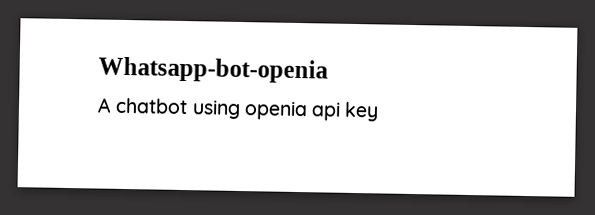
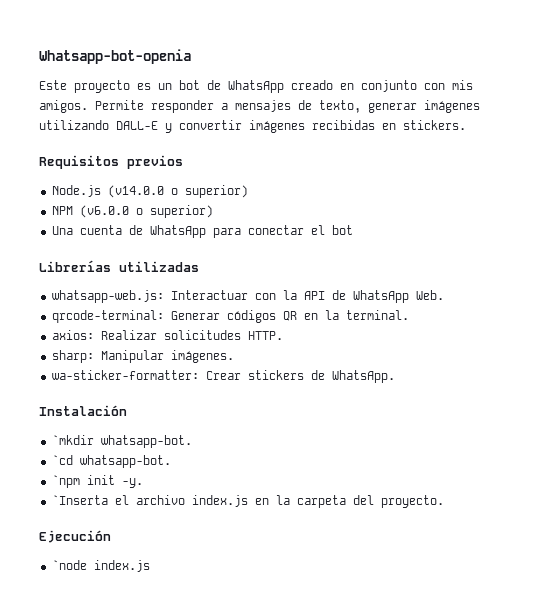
- A chatbot using openia api key
+ Este proyecto es un bot de WhatsApp creado en conjunto con mis amigos. Permite responder a mensajes de texto, generar imágenes utilizando DALL-E y convertir imágenes recibidas en stickers.
+ Requisitos previos
+ Node.js (v14.0.0 o superior)
+ NPM (v6.0.0 o superior)
+ Una cuenta de WhatsApp para conectar el bot
+ Librerías utilizadas
+ whatsapp-web.js: Interactuar con la API de WhatsApp Web.
+ qrcode-terminal: Generar códigos QR en la terminal.
+ axios: Realizar solicitudes HTTP.
+ sharp: Manipular imágenes.
+ wa-sticker-formatter: Crear stickers de WhatsApp.
+ Instalación
+ `mkdir whatsapp-bot.
+ `cd whatsapp-bot.
+ `npm init -y.
+ `Inserta el archivo index.js en la carpeta del proyecto.
+ Ejecución
+ `node index.js

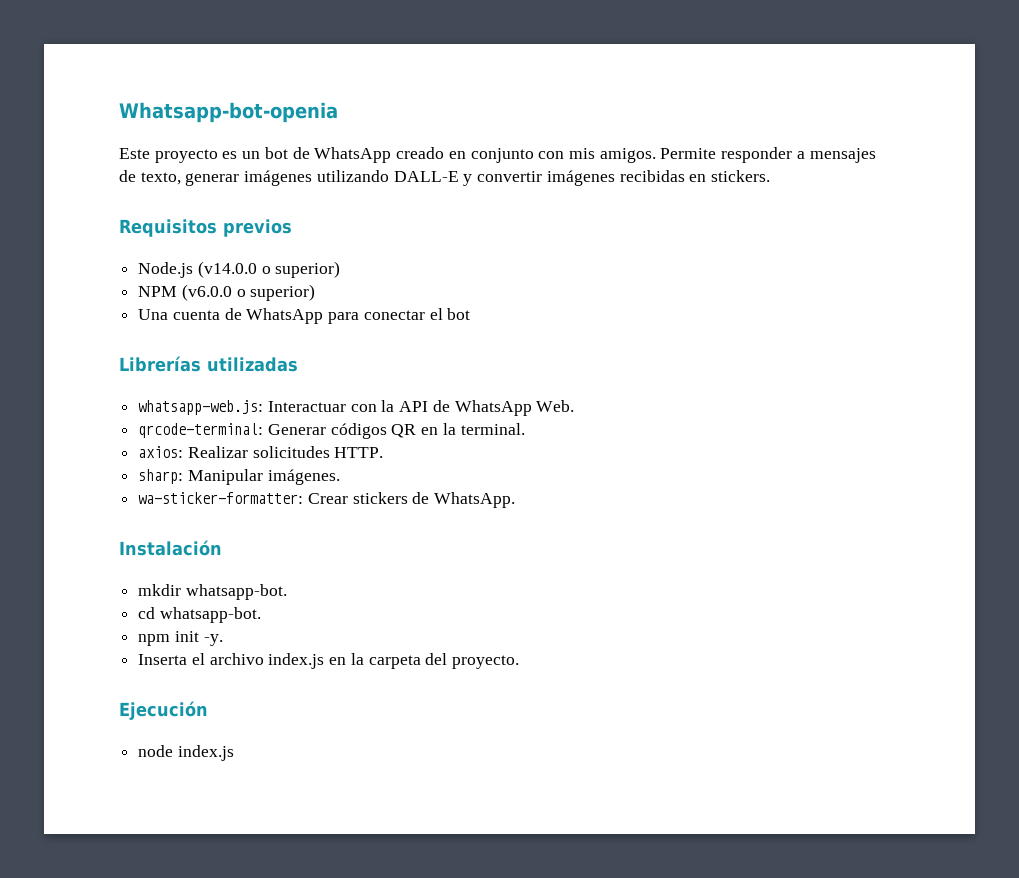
- `mkdir whatsapp-bot.
- `cd whatsapp-bot.
- `npm init -y.
+ mkdir whatsapp-bot.
+ cd whatsapp-bot.
+ npm init -y.
- `Inserta el archivo index.js en la carpeta del proyecto.
+ Inserta el archivo index.js en la carpeta del proyecto.
- `node index.js
+ node index.js

